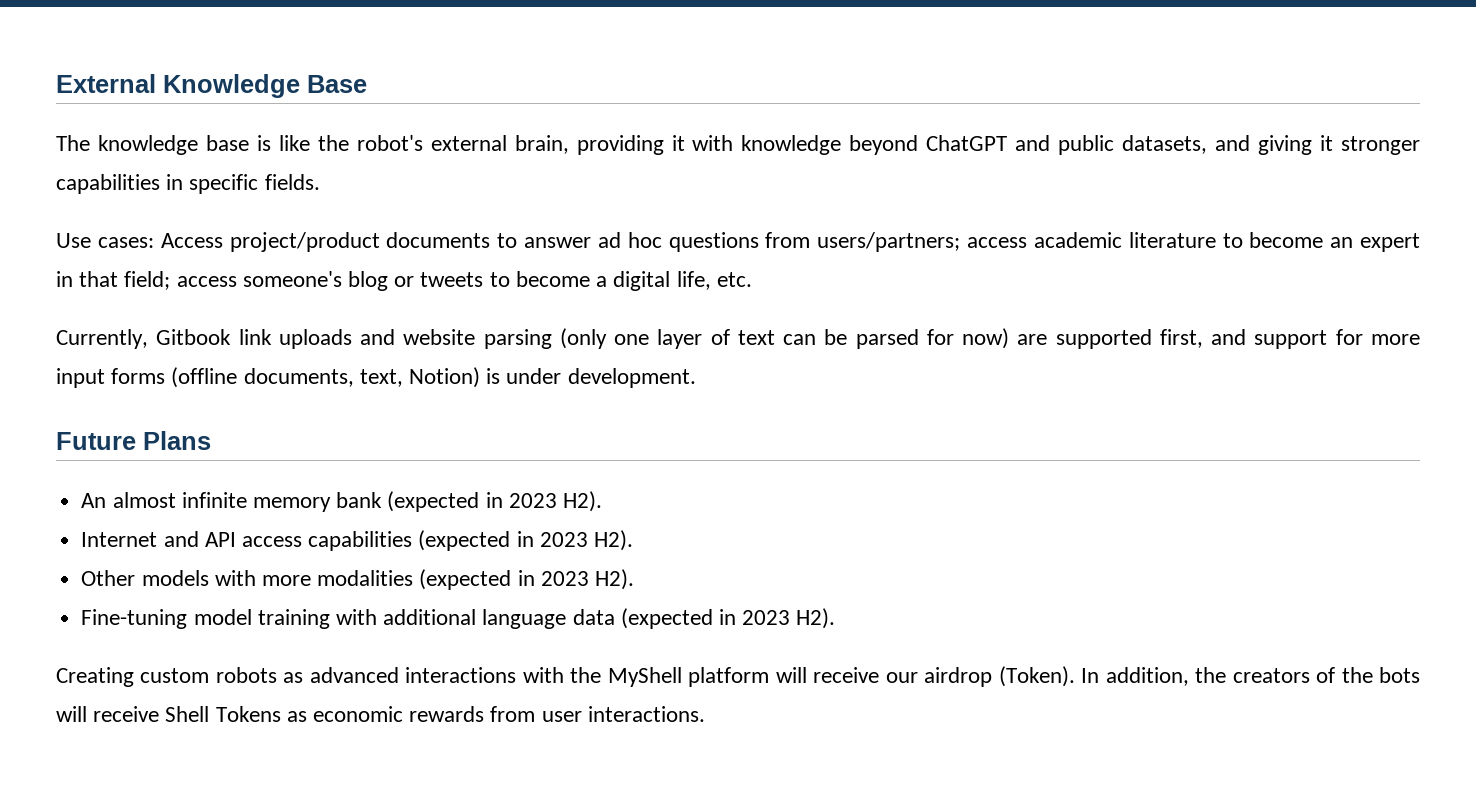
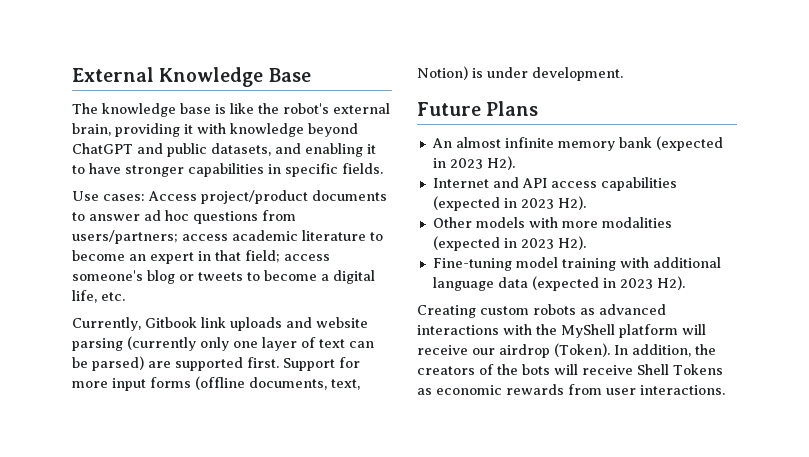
- The knowledge base is like the robot's external brain, providing it with knowledge beyond ChatGPT and public datasets, and giving it stronger capabilities in specific fields.
+ The knowledge base is like the robot's external brain, providing it with knowledge beyond ChatGPT and public datasets, and enabling it to have stronger capabilities in specific fields.
- Currently, Gitbook link uploads and website parsing (only one layer of text can be parsed for now) are supported first, and support for more input forms (offline documents, text, Notion) is under development.
+ Currently, Gitbook link uploads and website parsing (currently only one layer of text can be parsed) are supported first. Support for more input forms (offline documents, text, Notion) is under development.

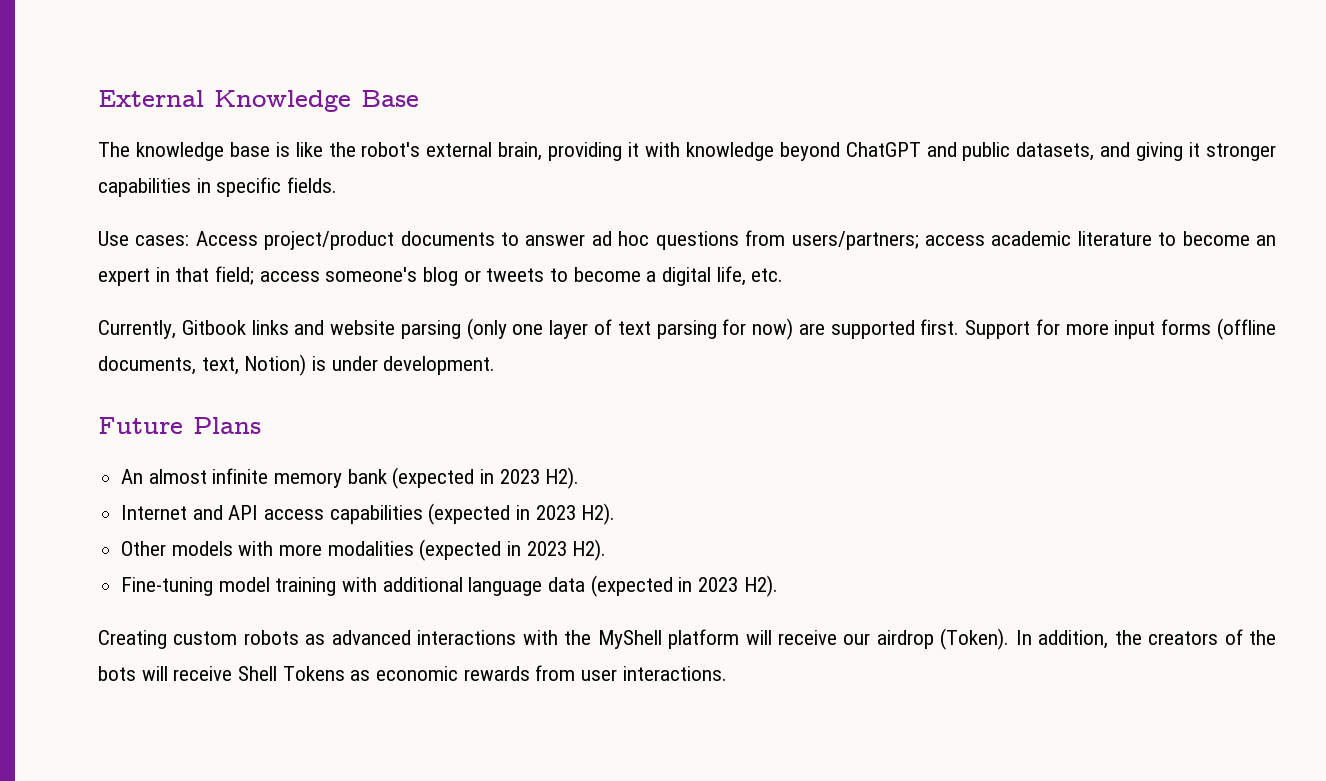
- The knowledge base is like the robot's external brain, providing it with knowledge beyond ChatGPT and public datasets, and enabling it to have stronger capabilities in specific fields.
+ The knowledge base is like the robot's external brain, providing it with knowledge beyond ChatGPT and public datasets, and giving it stronger capabilities in specific fields.
- Currently, Gitbook link uploads and website parsing (currently only one layer of text can be parsed) are supported first.
+ Currently, Gitbook links and website parsing (only one layer of text parsing for now) are supported first.

